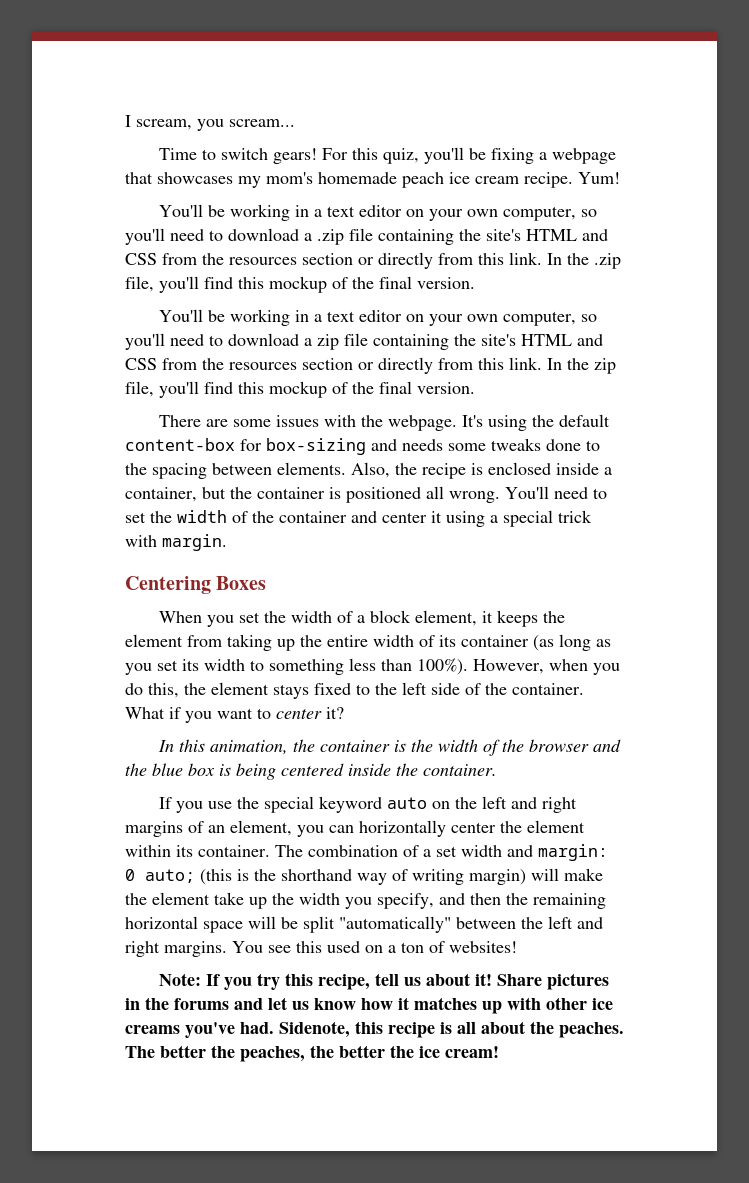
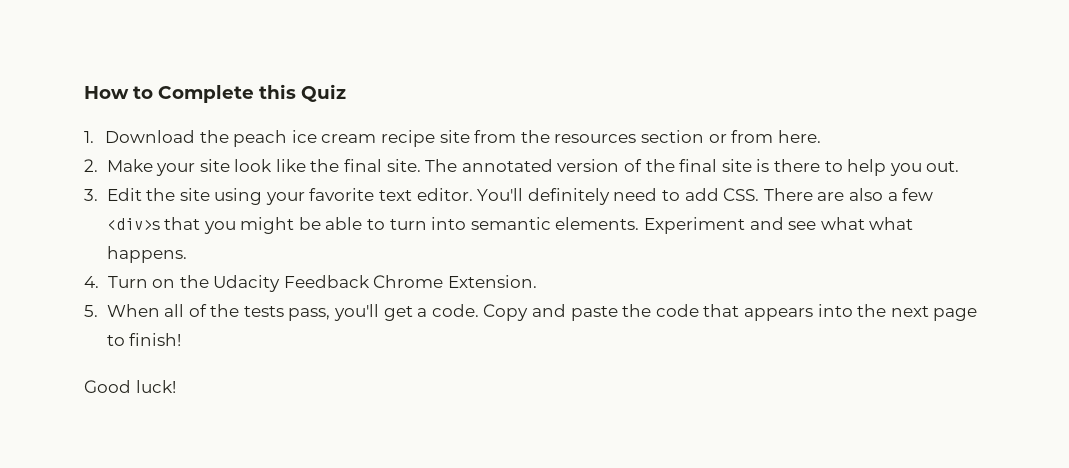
- I scream, you scream...
- Time to switch gears! For this quiz, you'll be fixing a webpage that showcases my mom's homemade peach ice cream recipe. Yum!
- You'll be working in a text editor on your own computer, so you'll need to download a .zip file containing the site's HTML and CSS from the resources section or directly from this link. In the .zip file, you'll find this mockup of the final version.
- You'll be working in a text editor on your own computer, so you'll need to download a zip file containing the site's HTML and CSS from the resources section or directly from this link. In the zip file, you'll find this mockup of the final version.
- There are some issues with the webpage. It's using the default content-box for box-sizing and needs some tweaks done to the spacing between elements. Also, the recipe is enclosed inside a container, but the container is positioned all wrong. You'll need to set the width of the container and center it using a special trick with margin.
- Centering Boxes
- When you set the width of a block element, it keeps the element from taking up the entire width of its container (as long as you set its width to something less than 100%). However, when you do this, the element stays fixed to the left side of the container. What if you want to center it?
- In this animation, the container is the width of the browser and the blue box is being centered inside the container.
- If you use the special keyword auto on the left and right margins of an element, you can horizontally center the element within its container. The combination of a set width and margin: 0 auto; (this is the shorthand way of writing margin) will make the element take up the width you specify, and then the remaining horizontal space will be split "automatically" between the left and right margins. You see this used on a ton of websites!
- Note: If you try this recipe, tell us about it! Share pictures in the forums and let us know how it matches up with other ice creams you've had. Sidenote, this recipe is all about the peaches. The better the peaches, the better the ice cream!
+ How to Complete this Quiz
+ 1. Download the peach ice cream recipe site from the resources section or from here.
+ 2. Make your site look like the final site. The annotated version of the final site is there to help you out.
+ 3. Edit the site using your favorite text editor. You'll definitely need to add CSS. There are also a few <div>s that you might be able to turn into semantic elements. Experiment and see what what happens.
+ 4. Turn on the Udacity Feedback Chrome Extension.
+ 5. When all of the tests pass, you'll get a code. Copy and paste the code that appears into the next page to finish!
+ Good luck!

